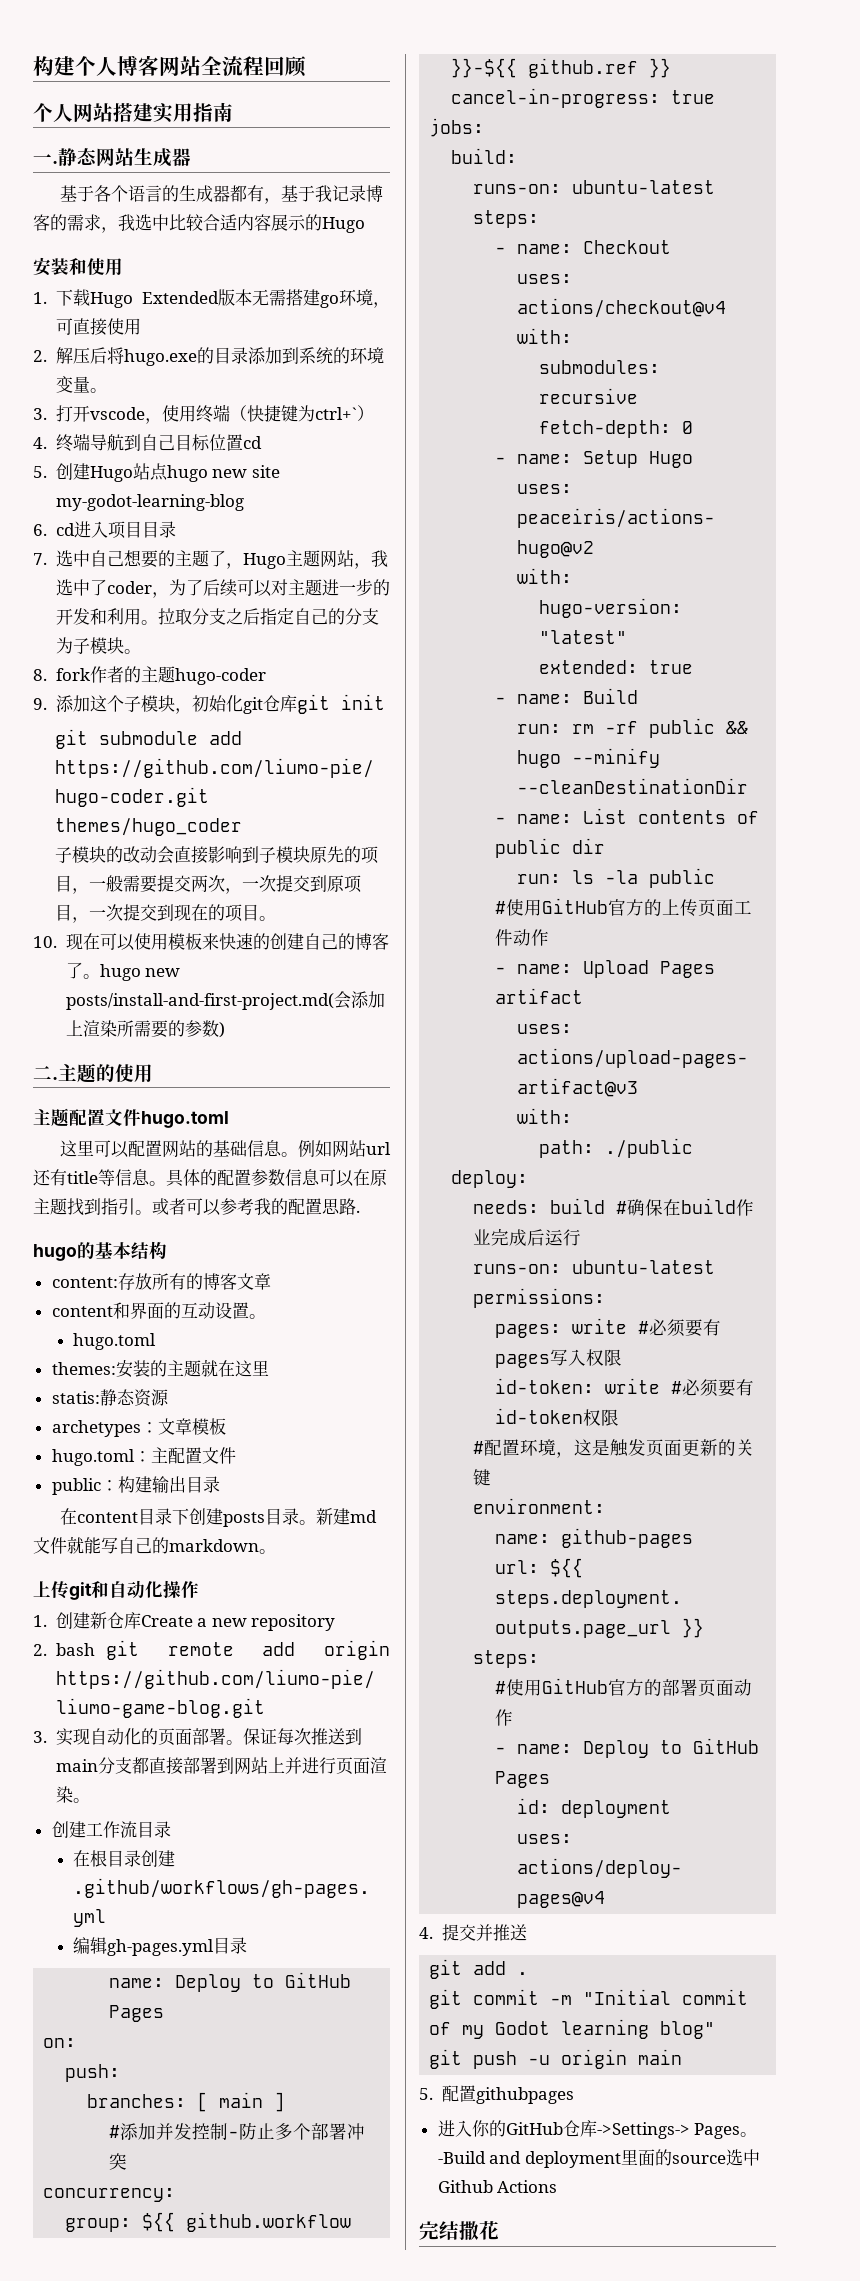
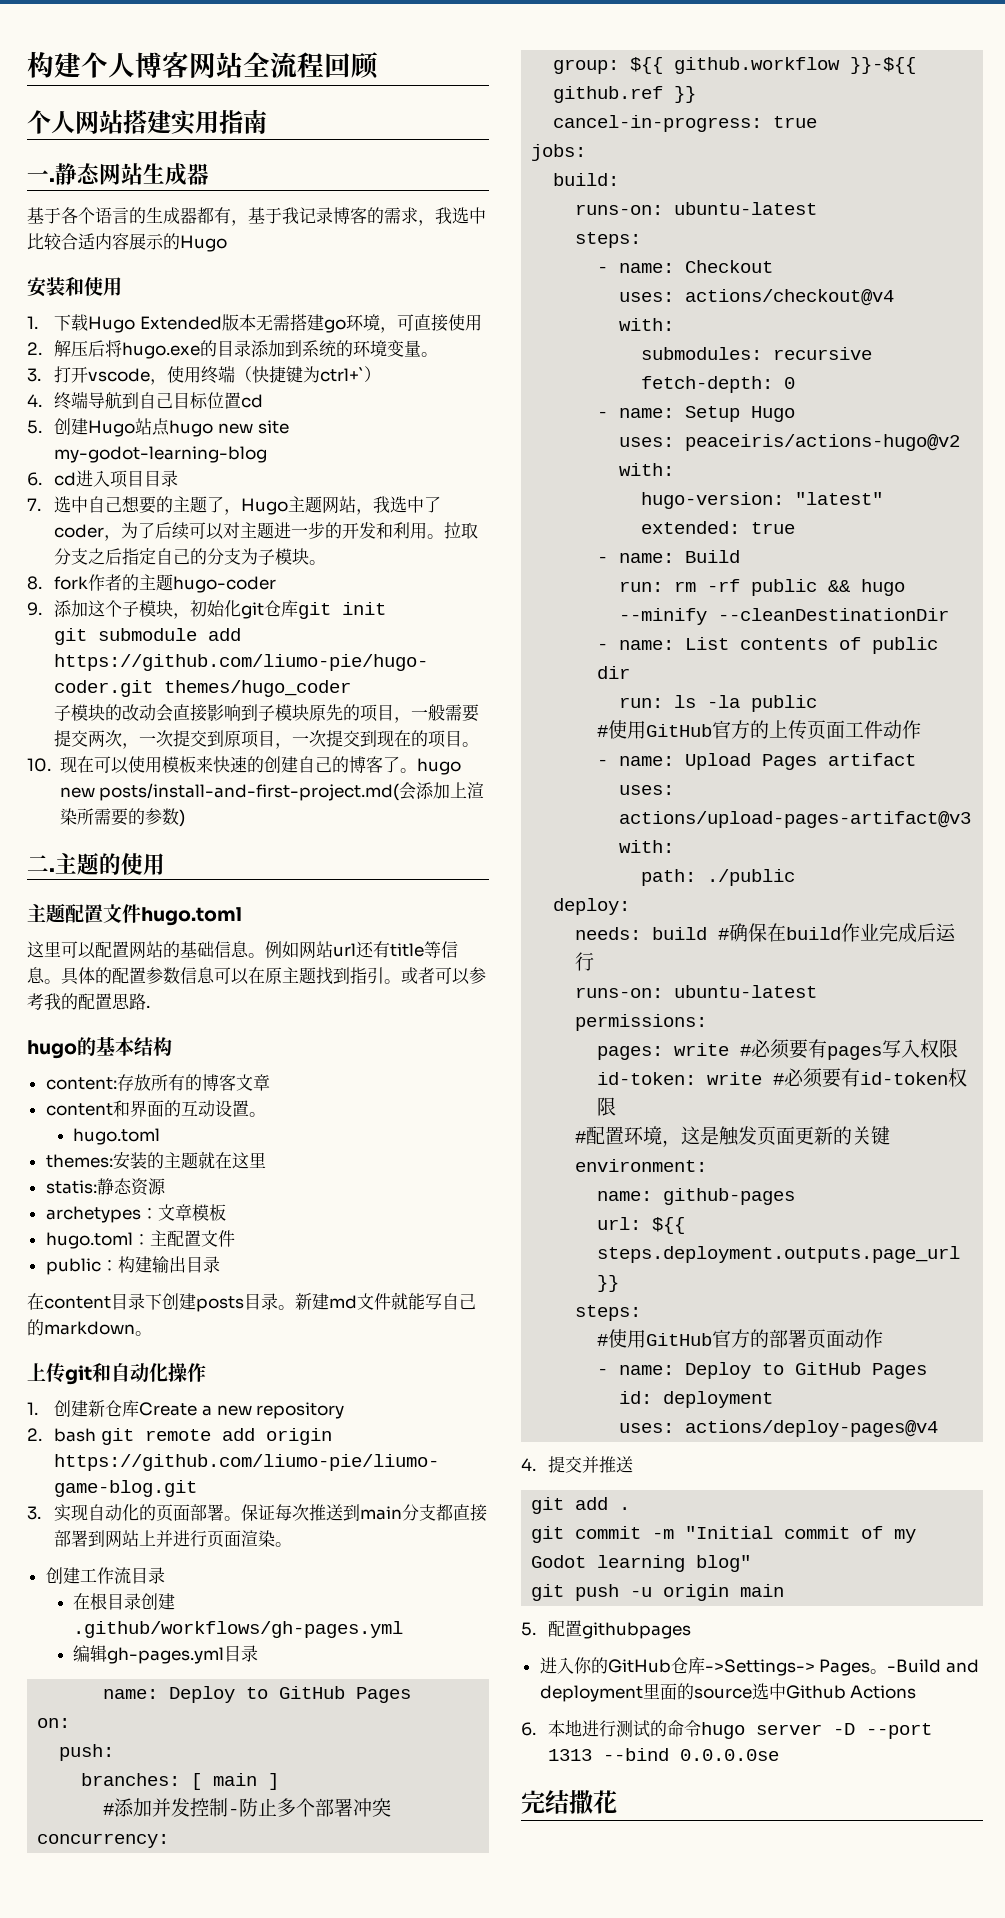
+ 6.本地进行测试的命令hugo server -D --port 1313 --bind 0.0.0.0se

